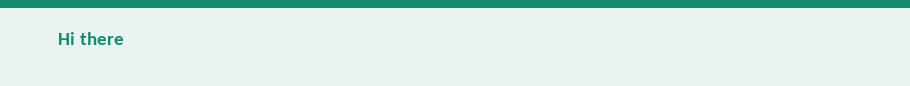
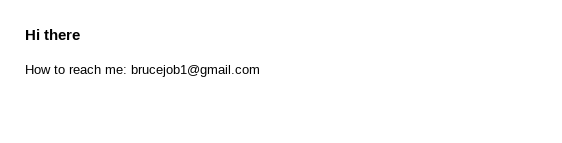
+ How to reach me: brucejob1@gmail.com

